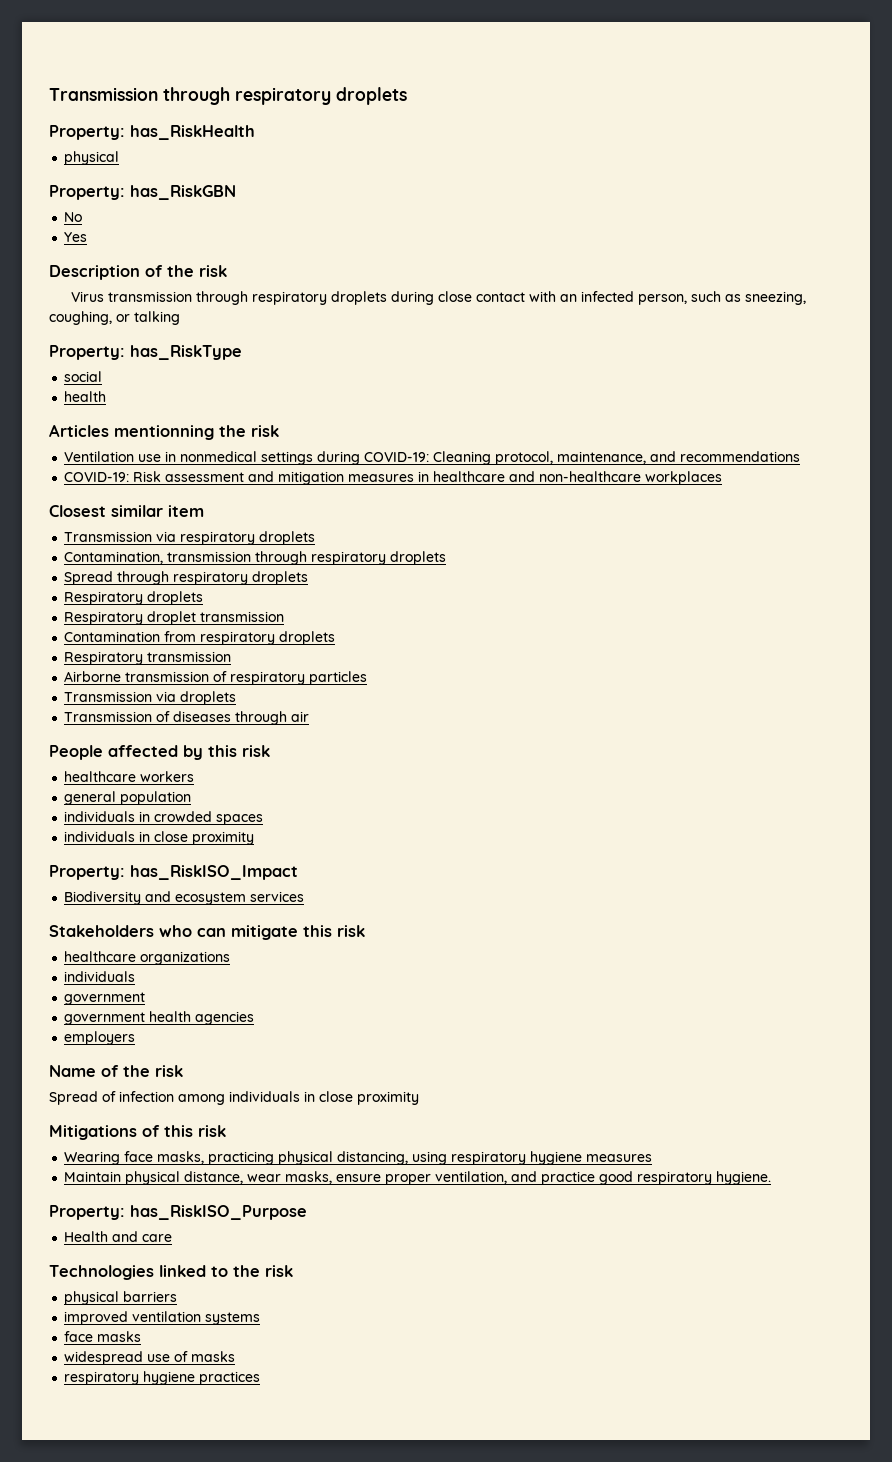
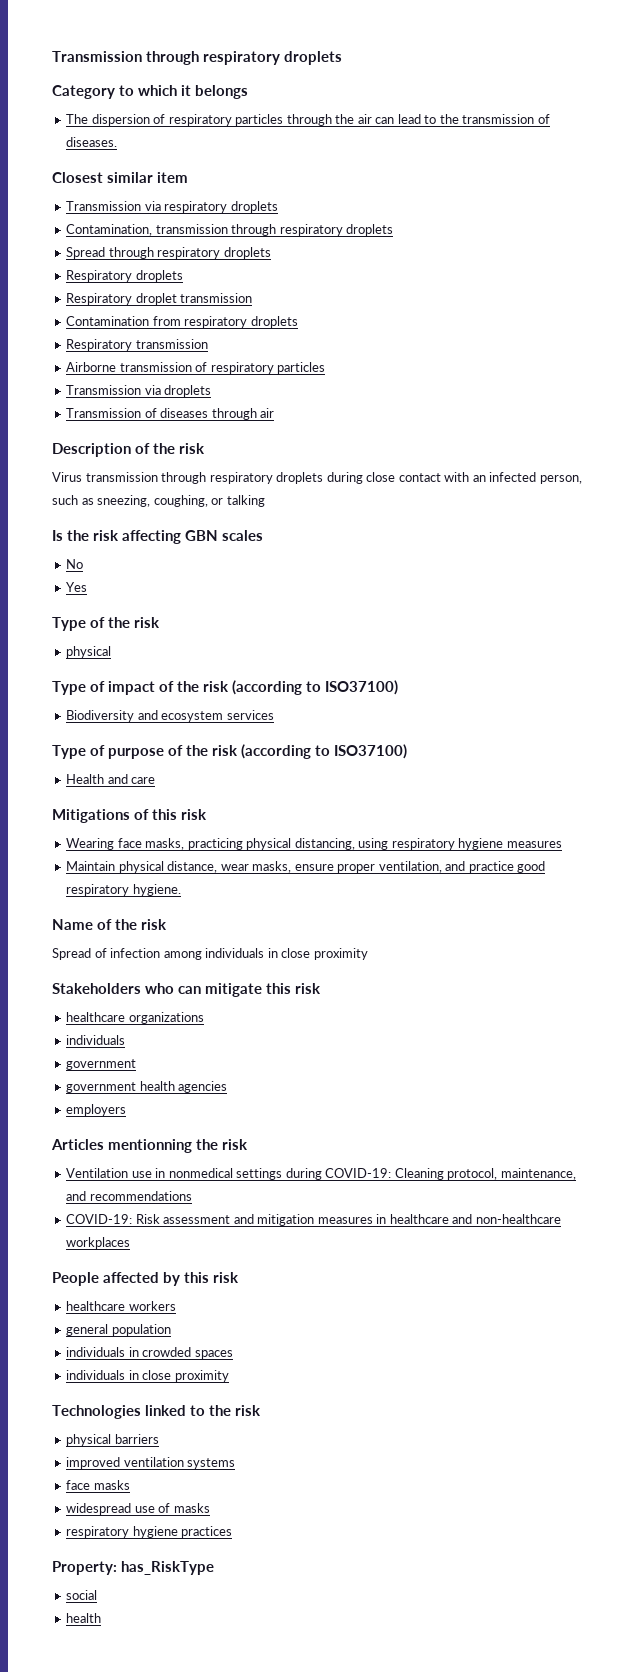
- Property: has_RiskHealth
- physical
- Property: has_RiskGBN
- No
- Yes
- Description of the risk
- Virus transmission through respiratory droplets during close contact with an infected person, such as sneezing, coughing, or talking
- Property: has_RiskType
- social
- health
- Articles mentionning the risk
- Ventilation use in nonmedical settings during COVID-19: Cleaning protocol, maintenance, and recommendations
- COVID-19: Risk assessment and mitigation measures in healthcare and non-healthcare workplaces
+ Category to which it belongs
+ The dispersion of respiratory particles through the air can lead to the transmission of diseases.
- People affected by this risk
- healthcare workers
- general population
- individuals in crowded spaces
- individuals in close proximity
- Property: has_RiskISO_Impact
+ Description of the risk
+ Virus transmission through respiratory droplets during close contact with an infected person, such as sneezing, coughing, or talking
+ Is the risk affecting GBN scales
+ No
+ Yes
+ Type of the risk
+ physical
+ Type of impact of the risk (according to ISO37100)
  Biodiversity and ecosystem services
- Stakeholders who can mitigate this risk
- healthcare organizations
- individuals
- government
- government health agencies
- employers
- Name of the risk
- Spread of infection among individuals in close proximity
+ Type of purpose of the risk (according to ISO37100)
+ Health and care
- Property: has_RiskISO_Purpose
- Health and care
+ Name of the risk
+ Spread of infection among individuals in close proximity
+ Stakeholders who can mitigate this risk
+ healthcare organizations
+ individuals
+ government
+ government health agencies
+ employers
+ Articles mentionning the risk
+ Ventilation use in nonmedical settings during COVID-19: Cleaning protocol, maintenance, and recommendations
+ COVID-19: Risk assessment and mitigation measures in healthcare and non-healthcare workplaces
+ People affected by this risk
+ healthcare workers
+ general population
+ individuals in crowded spaces
+ individuals in close proximity
+ Property: has_RiskType
+ social
+ health

